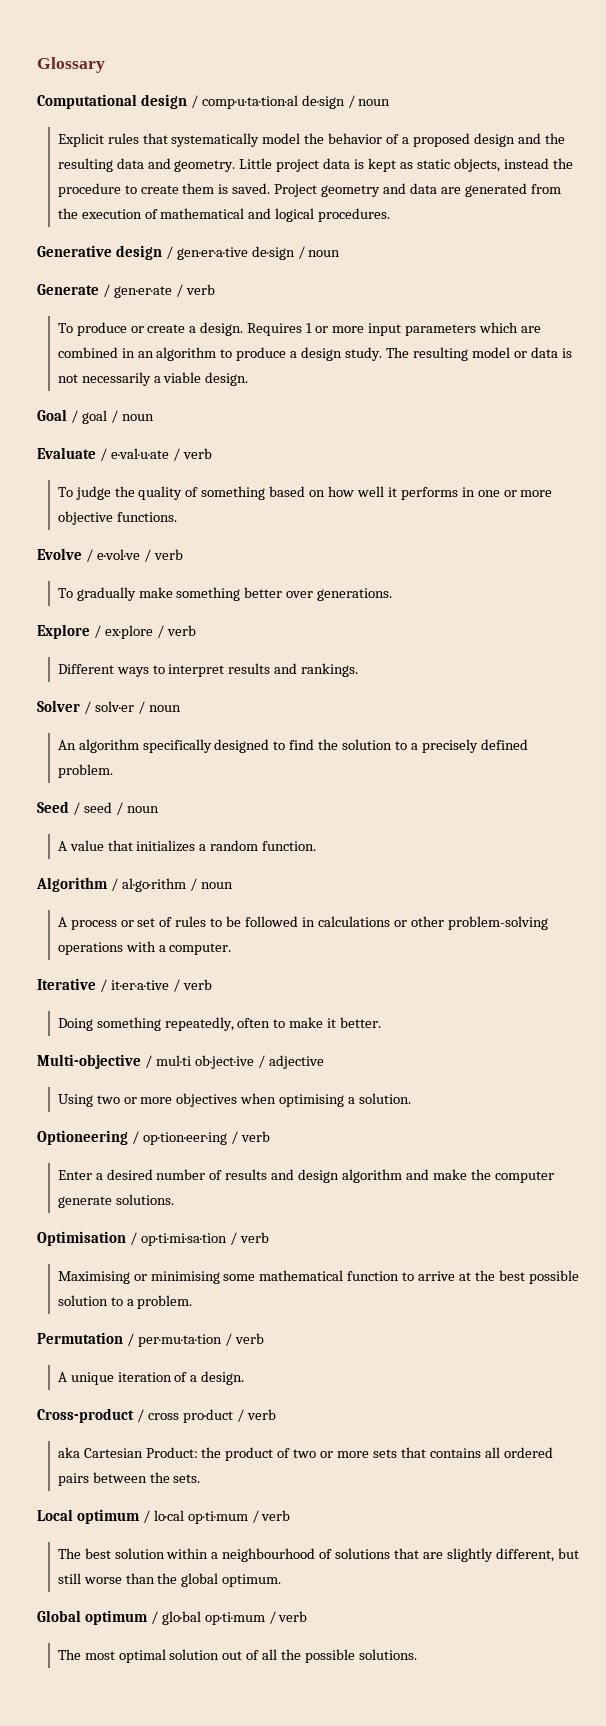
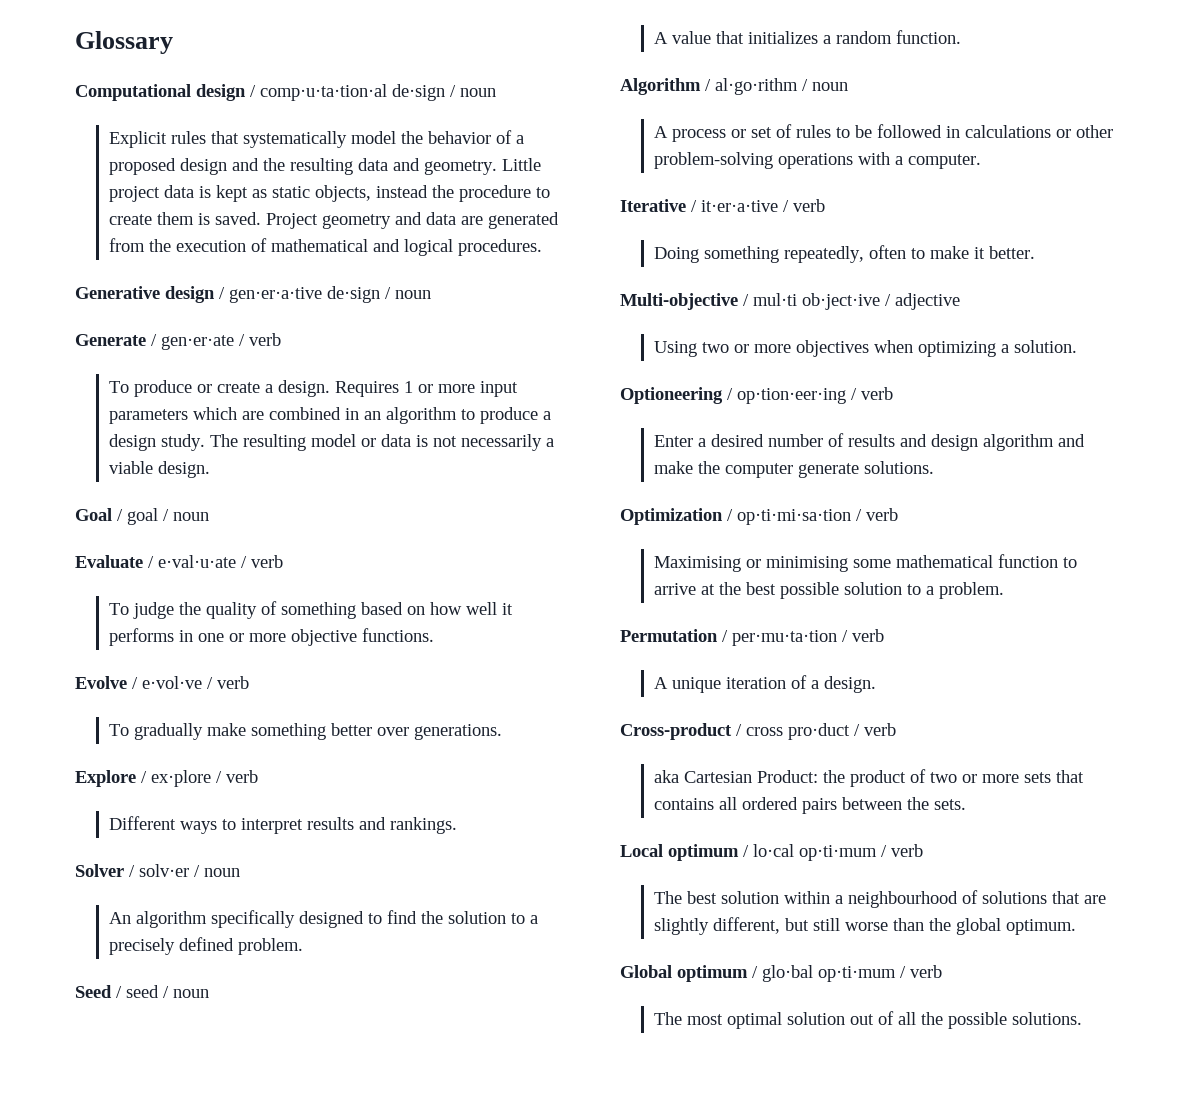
- Using two or more objectives when optimising a solution.
+ Using two or more objectives when optimizing a solution.
- Optimisation / op·ti·mi·sa·tion / verb
+ Optimization / op·ti·mi·sa·tion / verb

